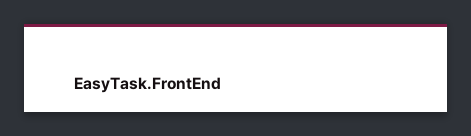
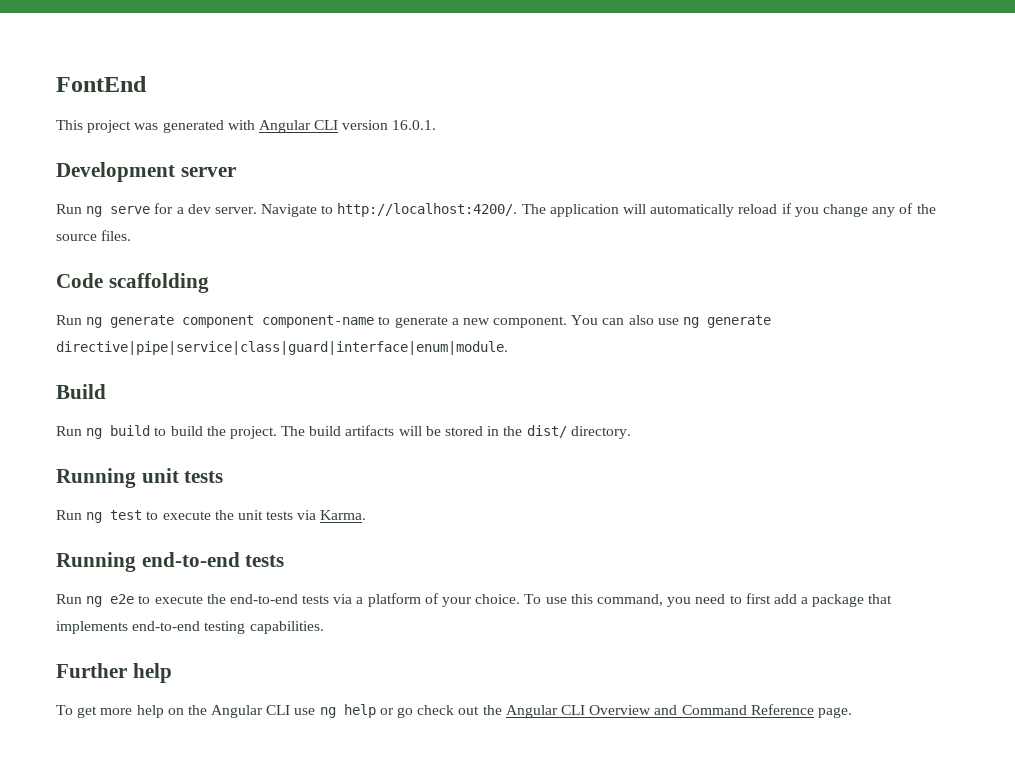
- EasyTask.FrontEnd
+ FontEnd
+ This project was generated with Angular CLI version 16.0.1.
+ Development server
+ Run ng serve for a dev server. Navigate to http://localhost:4200/. The application will automatically reload if you change any of the source files.
+ Code scaffolding
+ Run ng generate component component-name to generate a new component. You can also use ng generate directive|pipe|service|class|guard|interface|enum|module.
+ Build
+ Run ng build to build the project. The build artifacts will be stored in the dist/ directory.
+ Running unit tests
+ Run ng test to execute the unit tests via Karma.
+ Running end-to-end tests
+ Run ng e2e to execute the end-to-end tests via a platform of your choice. To use this command, you need to first add a package that implements end-to-end testing capabilities.
+ Further help
+ To get more help on the Angular CLI use ng help or go check out the Angular CLI Overview and Command Reference page.

